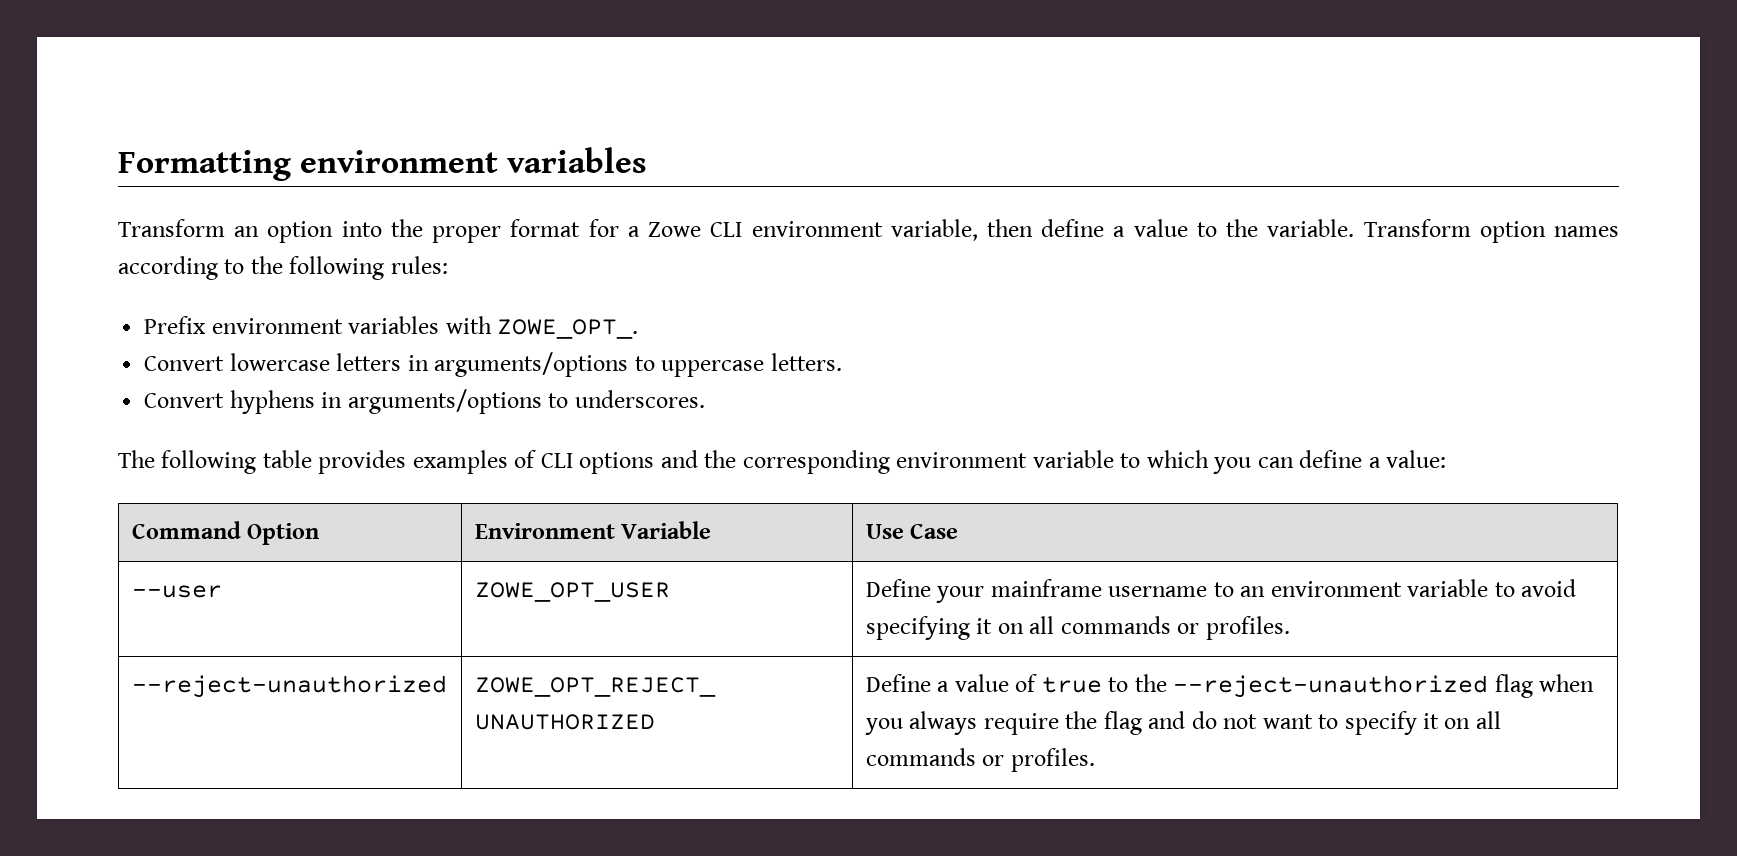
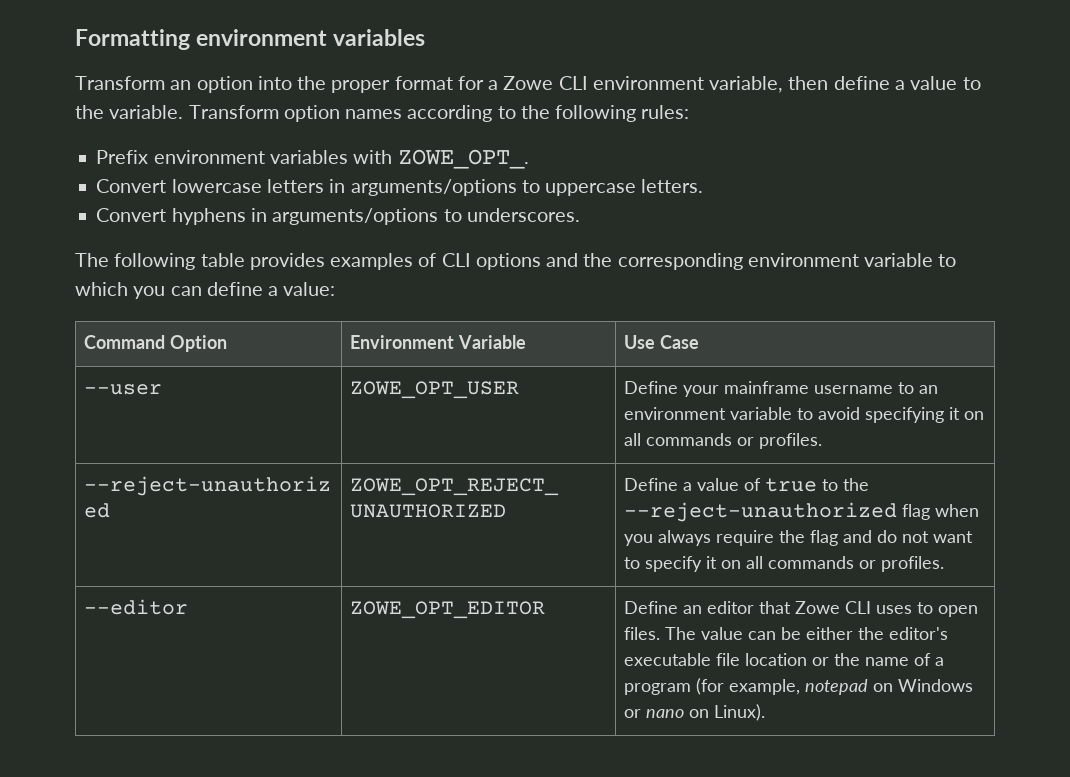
+ --editor | ZOWE_OPT_EDITOR | Define an editor that Zowe CLI uses to open files. The value can be either the editor's executable file location or the name of a program (for example, notepad on Windows or nano on Linux).

